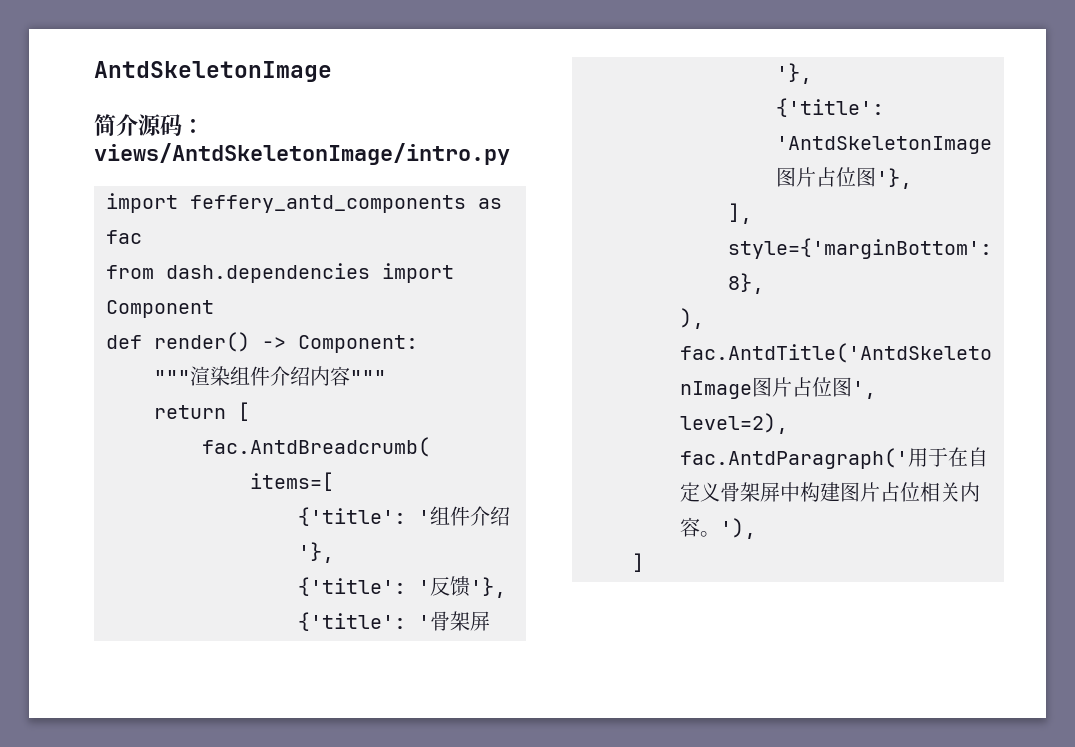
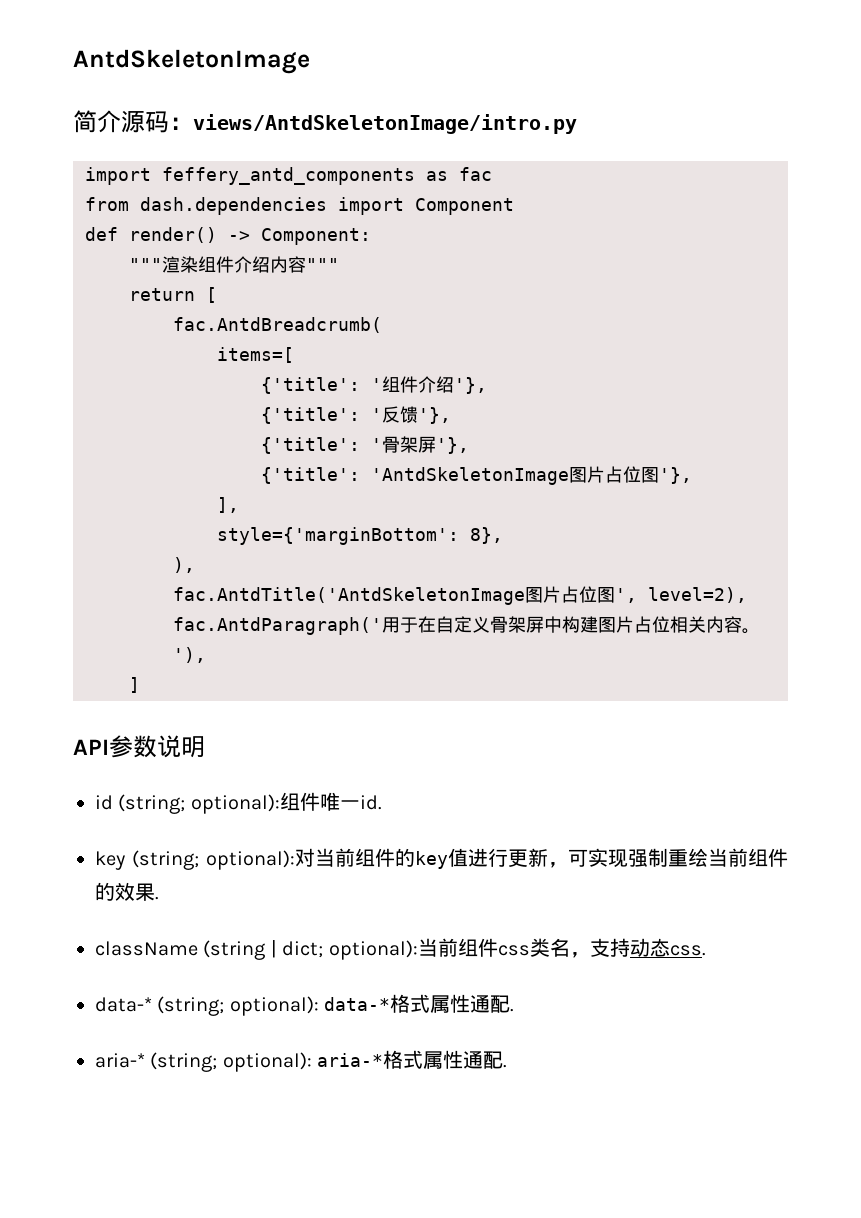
+ API参数说明
+ id (string; optional):组件唯一id.
+ key (string; optional):对当前组件的key值进行更新，可实现强制重绘当前组件的效果.
+ className (string | dict; optional):当前组件css类名，支持动态css.
+ data-* (string; optional): data-*格式属性通配.
+ aria-* (string; optional): aria-*格式属性通配.

